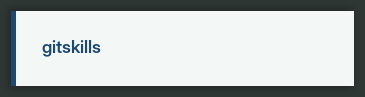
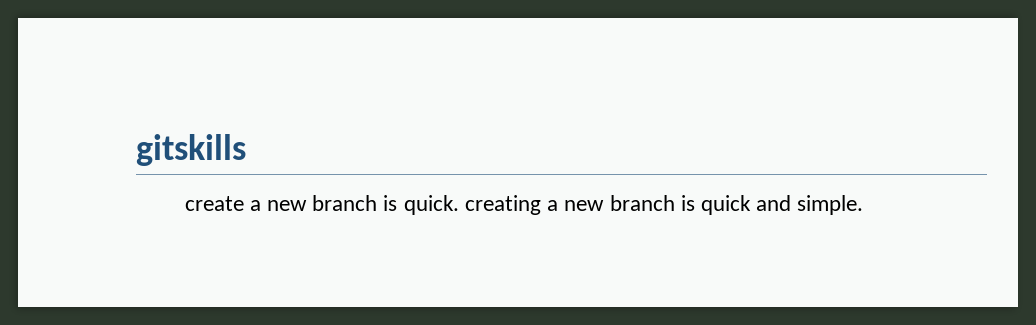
+ create a new branch is quick. creating a new branch is quick and simple.

